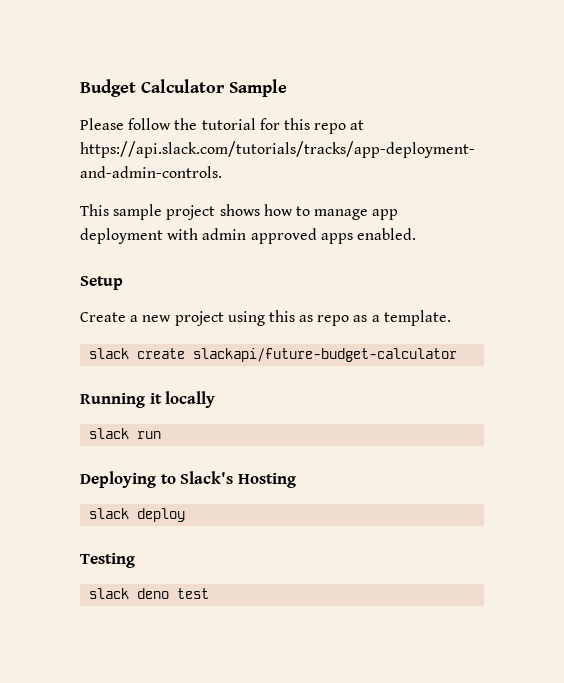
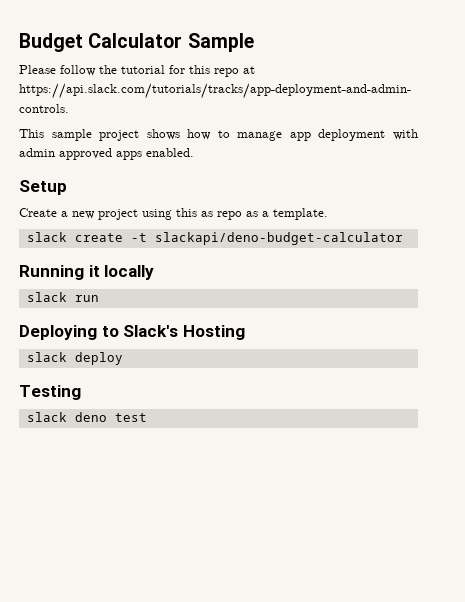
- slack create slackapi/future-budget-calculator
+ slack create -t slackapi/deno-budget-calculator

